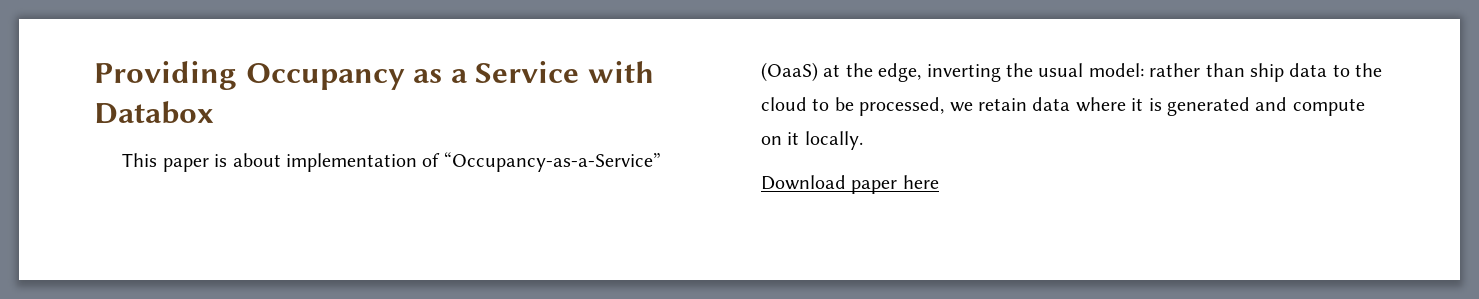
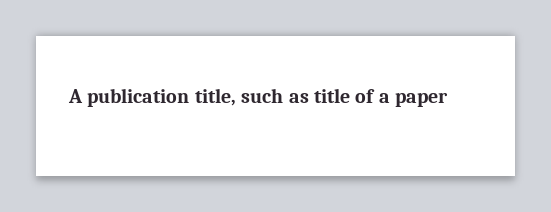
- Providing Occupancy as a Service with Databox
- This paper is about implementation of “Occupancy-as-a-Service” (OaaS) at the edge, inverting the usual model: rather than ship data to the cloud to be processed, we retain data where it is generated and compute on it locally.
- Download paper here
+ A publication title, such as title of a paper

